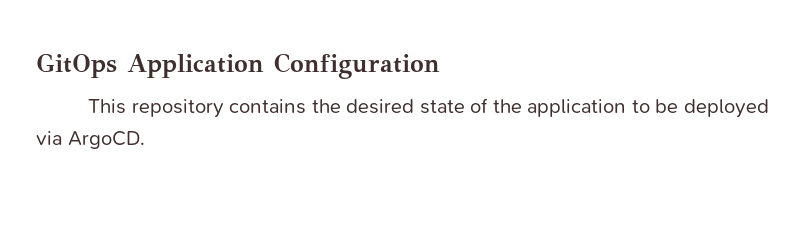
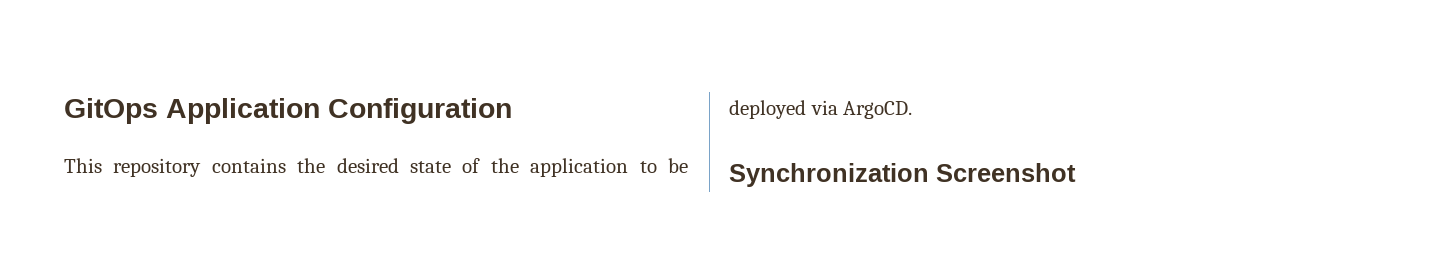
+ Synchronization Screenshot

